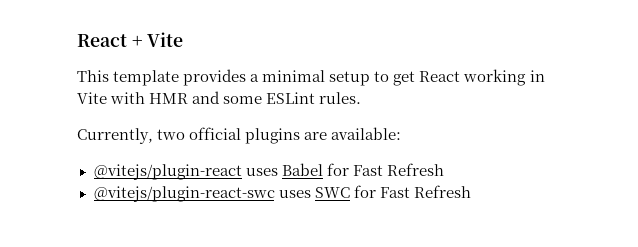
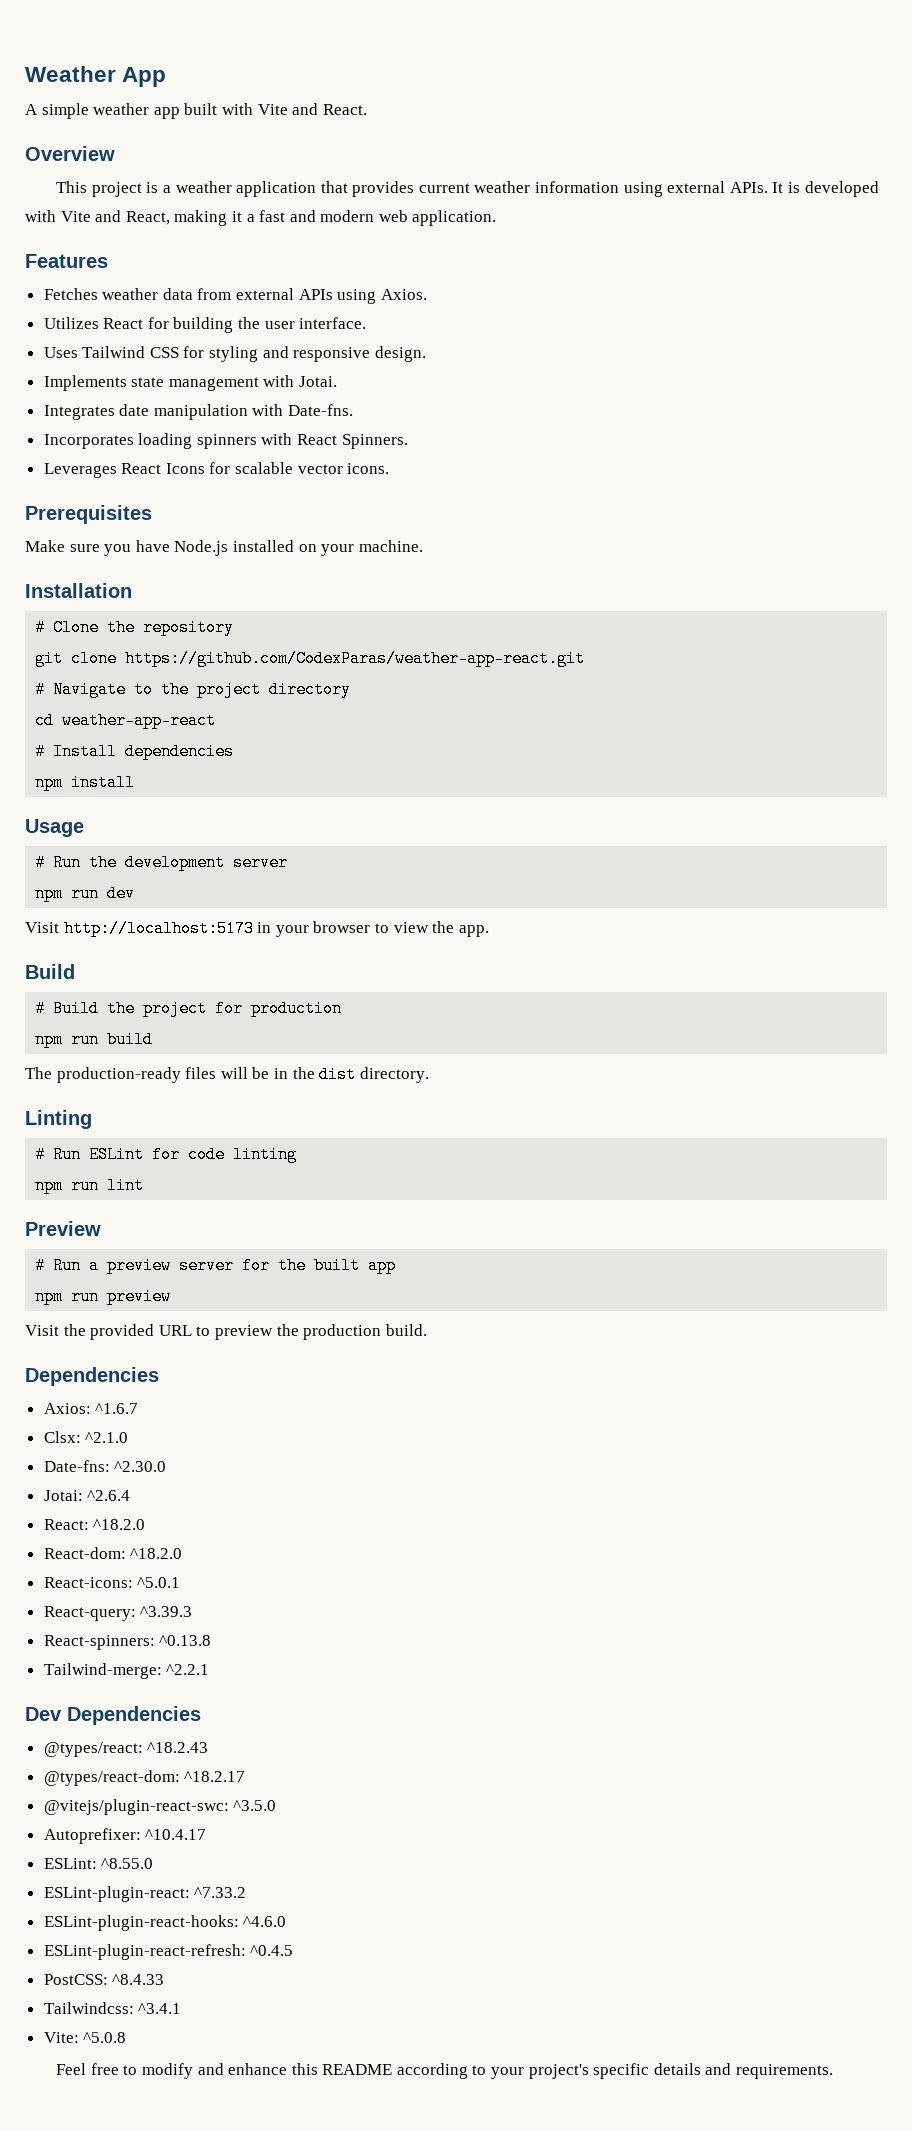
- React + Vite
- This template provides a minimal setup to get React working in Vite with HMR and some ESLint rules.
- Currently, two official plugins are available:
- @vitejs/plugin-react uses Babel for Fast Refresh
- @vitejs/plugin-react-swc uses SWC for Fast Refresh
+ Weather App
+ A simple weather app built with Vite and React.
+ Overview
+ This project is a weather application that provides current weather information using external APIs. It is developed with Vite and React, making it a fast and modern web application.
+ Features
+ Fetches weather data from external APIs using Axios.
+ Utilizes React for building the user interface.
+ Uses Tailwind CSS for styling and responsive design.
+ Implements state management with Jotai.
+ Integrates date manipulation with Date-fns.
+ Incorporates loading spinners with React Spinners.
+ Leverages React Icons for scalable vector icons.
+ Prerequisites
+ Make sure you have Node.js installed on your machine.
+ Installation
+ # Clone the repository
+ git clone https://github.com/CodexParas/weather-app-react.git
+ # Navigate to the project directory
+ cd weather-app-react
+ # Install dependencies
+ npm install
+ Usage
+ # Run the development server
+ npm run dev
+ Visit http://localhost:5173 in your browser to view the app.
+ Build
+ # Build the project for production
+ npm run build
+ The production-ready files will be in the dist directory.
+ Linting
+ # Run ESLint for code linting
+ npm run lint
+ Preview
+ # Run a preview server for the built app
+ npm run preview
+ Visit the provided URL to preview the production build.
+ Dependencies
+ Axios: ^1.6.7
+ Clsx: ^2.1.0
+ Date-fns: ^2.30.0
+ Jotai: ^2.6.4
+ React: ^18.2.0
+ React-dom: ^18.2.0
+ React-icons: ^5.0.1
+ React-query: ^3.39.3
+ React-spinners: ^0.13.8
+ Tailwind-merge: ^2.2.1
+ Dev Dependencies
+ @types/react: ^18.2.43
+ @types/react-dom: ^18.2.17
+ @vitejs/plugin-react-swc: ^3.5.0
+ Autoprefixer: ^10.4.17
+ ESLint: ^8.55.0
+ ESLint-plugin-react: ^7.33.2
+ ESLint-plugin-react-hooks: ^4.6.0
+ ESLint-plugin-react-refresh: ^0.4.5
+ PostCSS: ^8.4.33
+ Tailwindcss: ^3.4.1
+ Vite: ^5.0.8
+ Feel free to modify and enhance this README according to your project's specific details and requirements.

